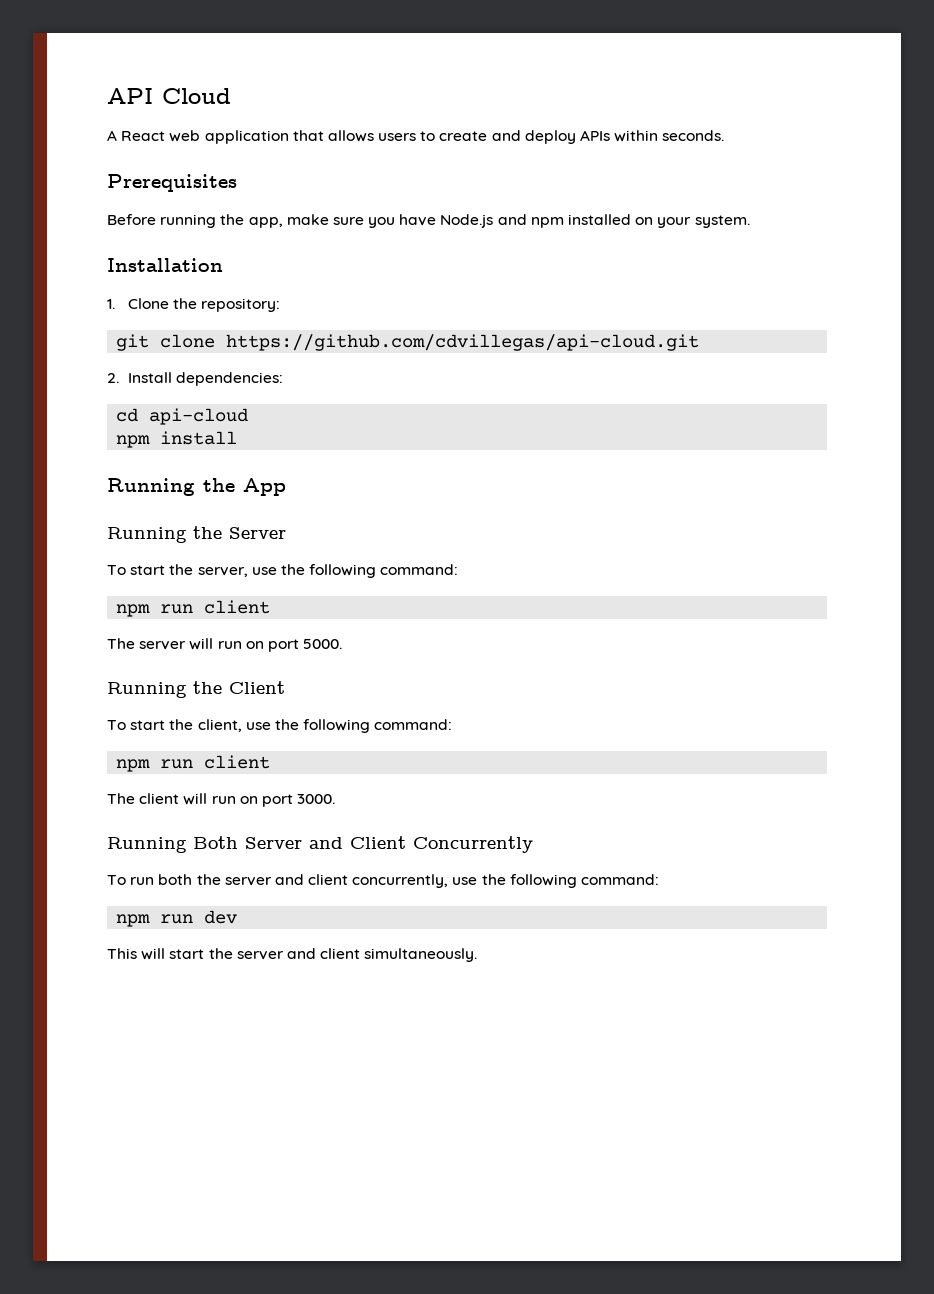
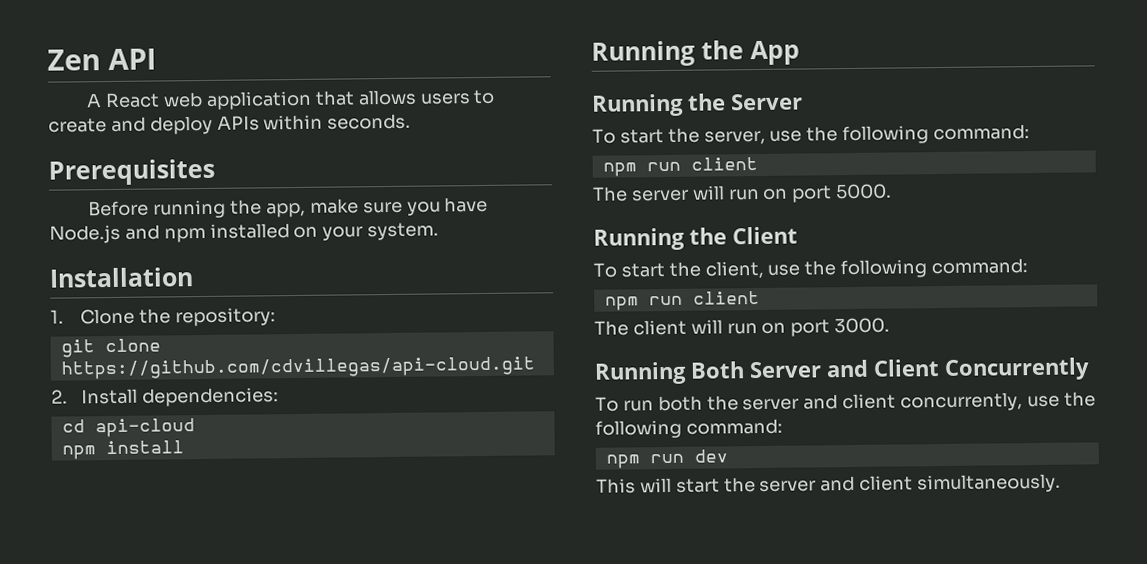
- API Cloud
+ Zen API

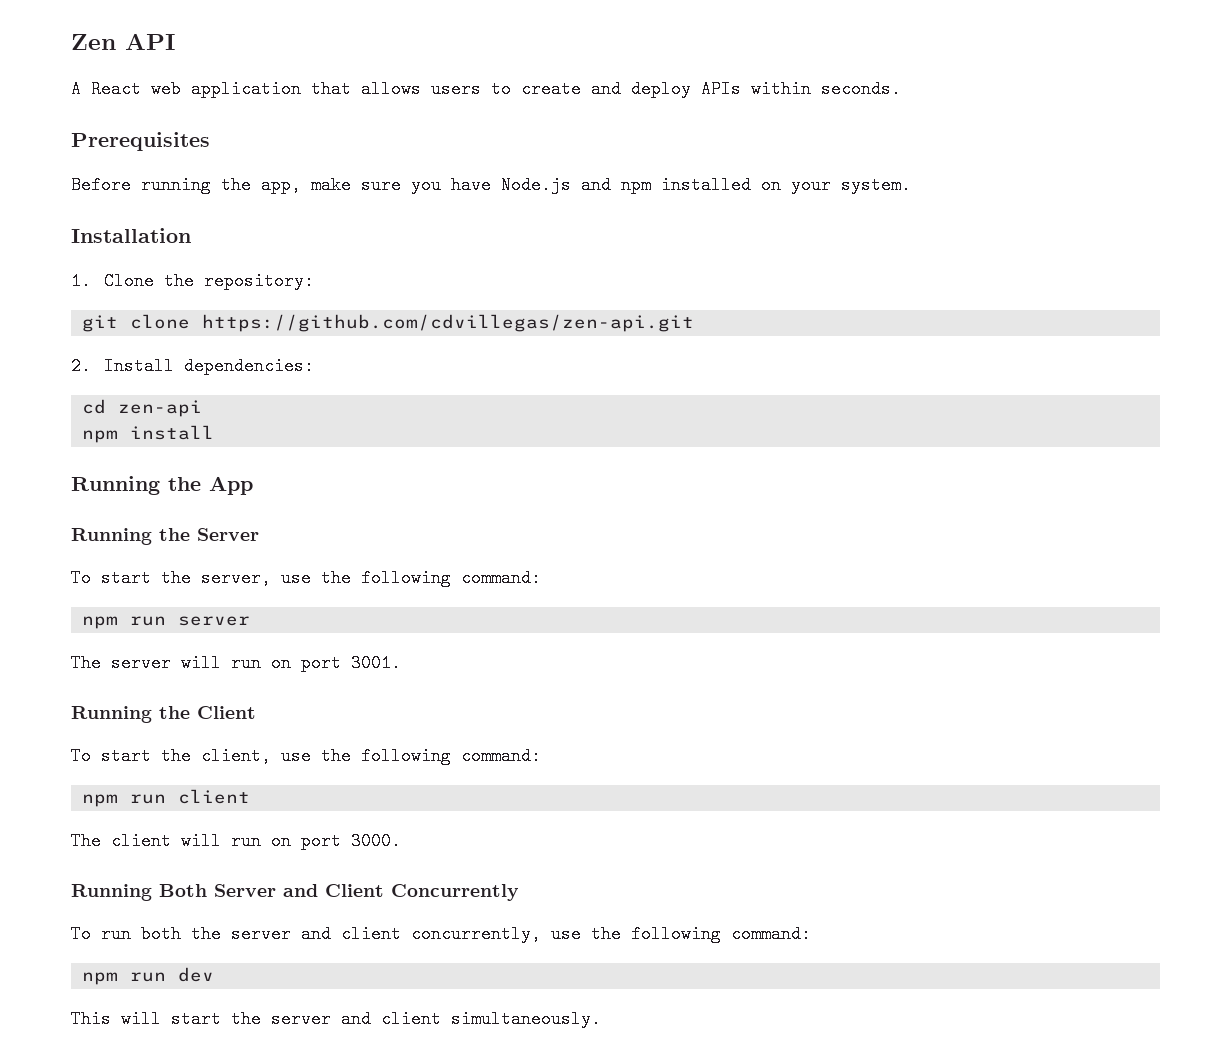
- git clone https://github.com/cdvillegas/api-cloud.git
+ git clone https://github.com/cdvillegas/zen-api.git
- cd api-cloud
+ cd zen-api
  To start the server, use the following command:
- npm run client
+ npm run server
- The server will run on port 5000.
+ The server will run on port 3001.

